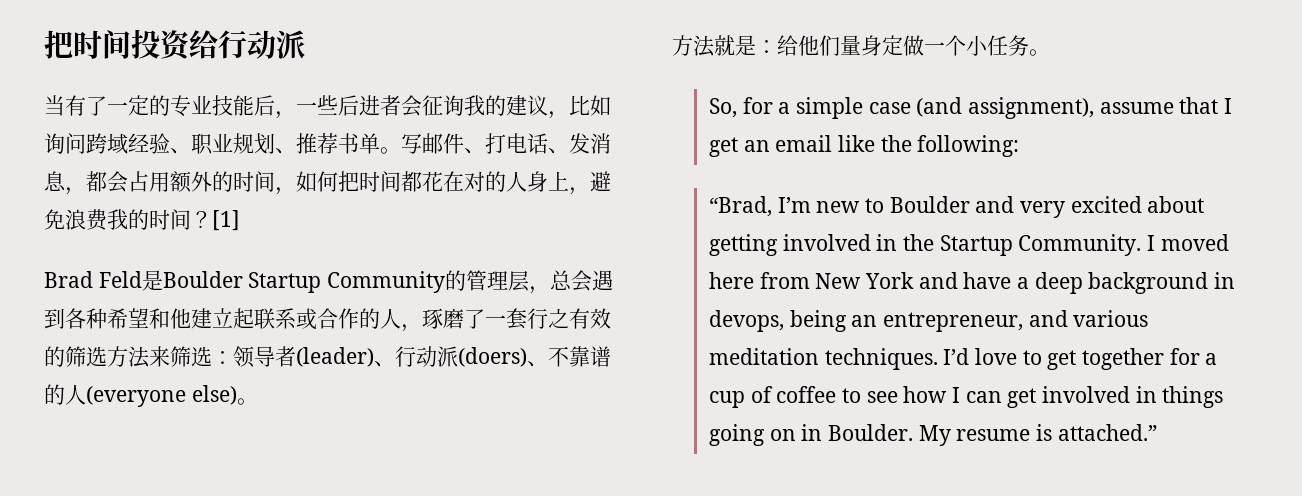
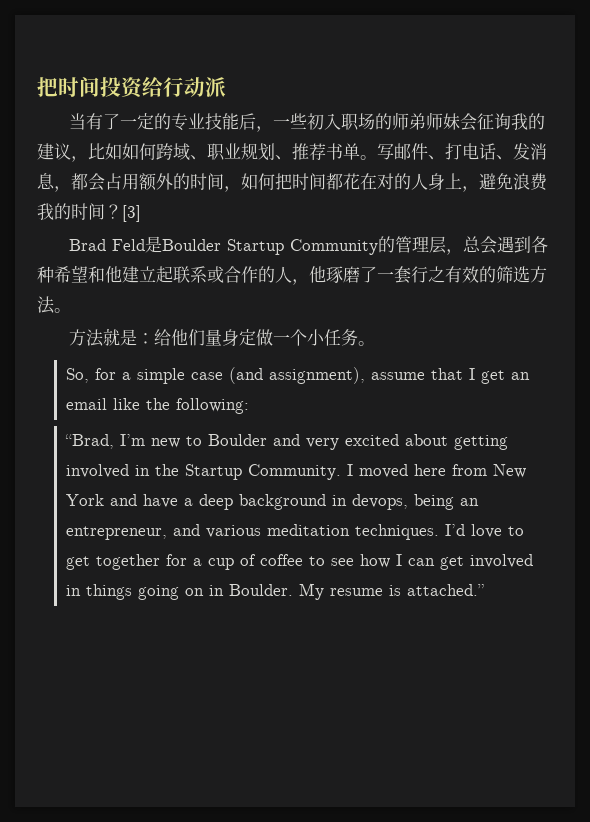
- 当有了一定的专业技能后，一些后进者会征询我的建议，比如询问跨域经验、职业规划、推荐书单。
+ 当有了一定的专业技能后，一些初入职场的师弟师妹会征询我的建议，比如如何跨域、职业规划、推荐书单。
- [1]
+ [3]
- Brad Feld是Boulder Startup Community的管理层，总会遇到各种希望和他建立起联系或合作的人，琢磨了一套行之有效的筛选方法来筛选：领导者(leader)、行动派(doers)、不靠谱的人(everyone else)。
+ Brad Feld是Boulder Startup Community的管理层，总会遇到各种希望和他建立起联系或合作的人，他琢磨了一套行之有效的筛选方法。

